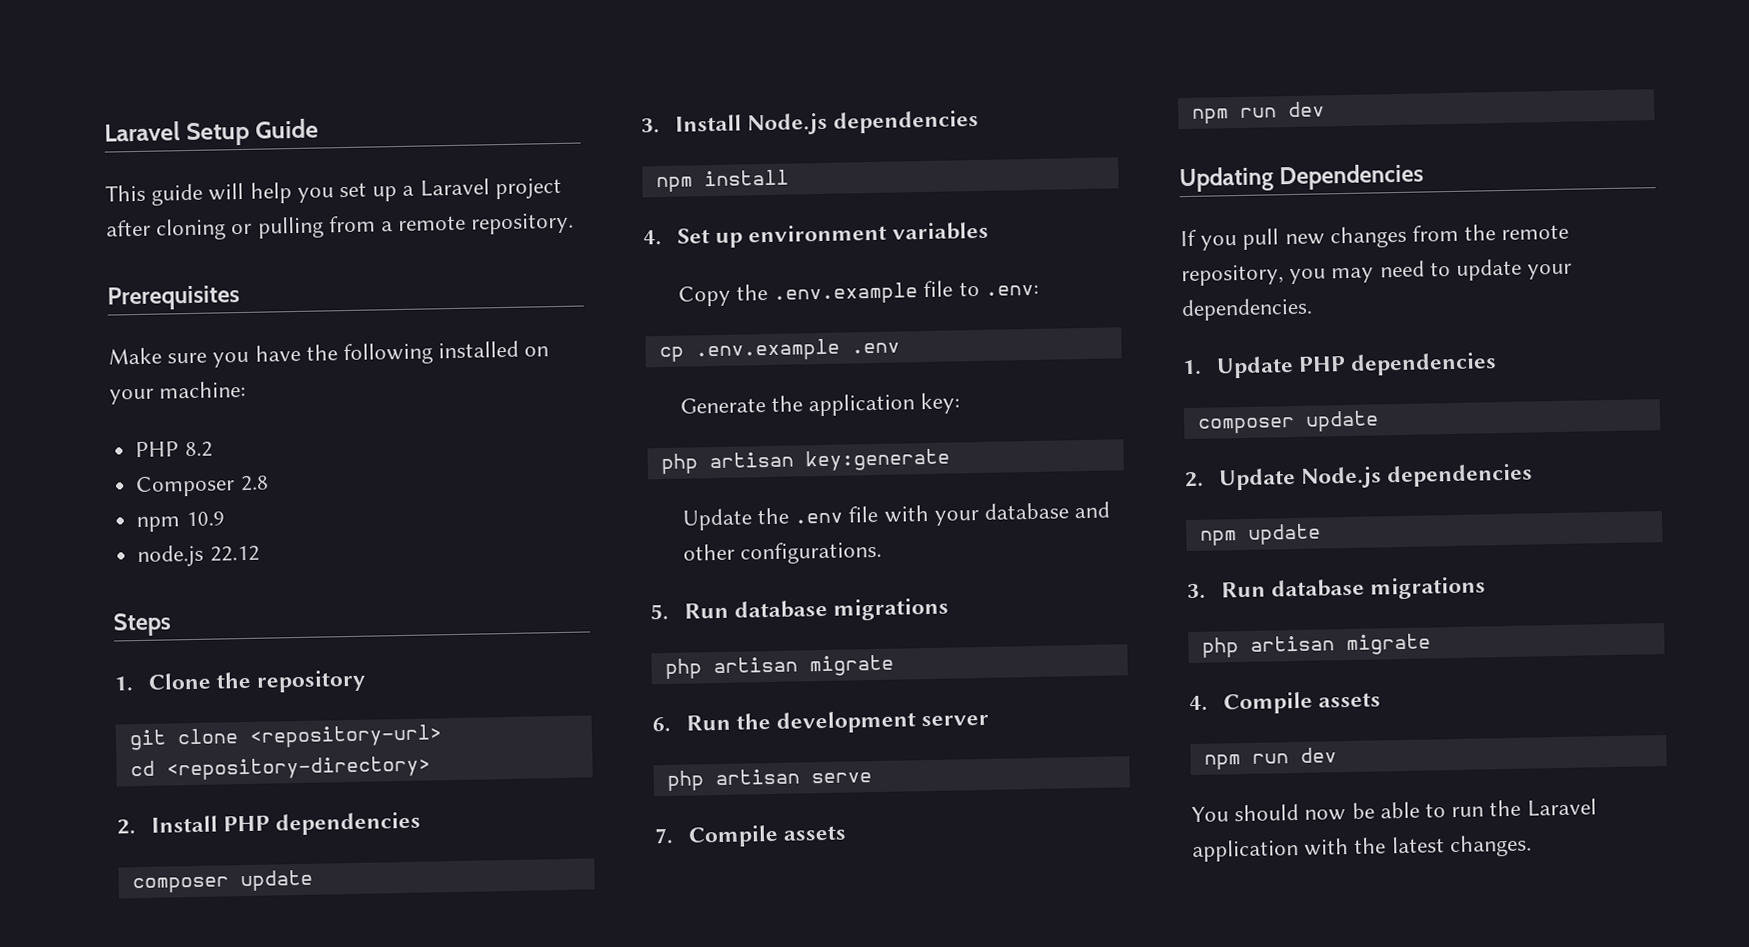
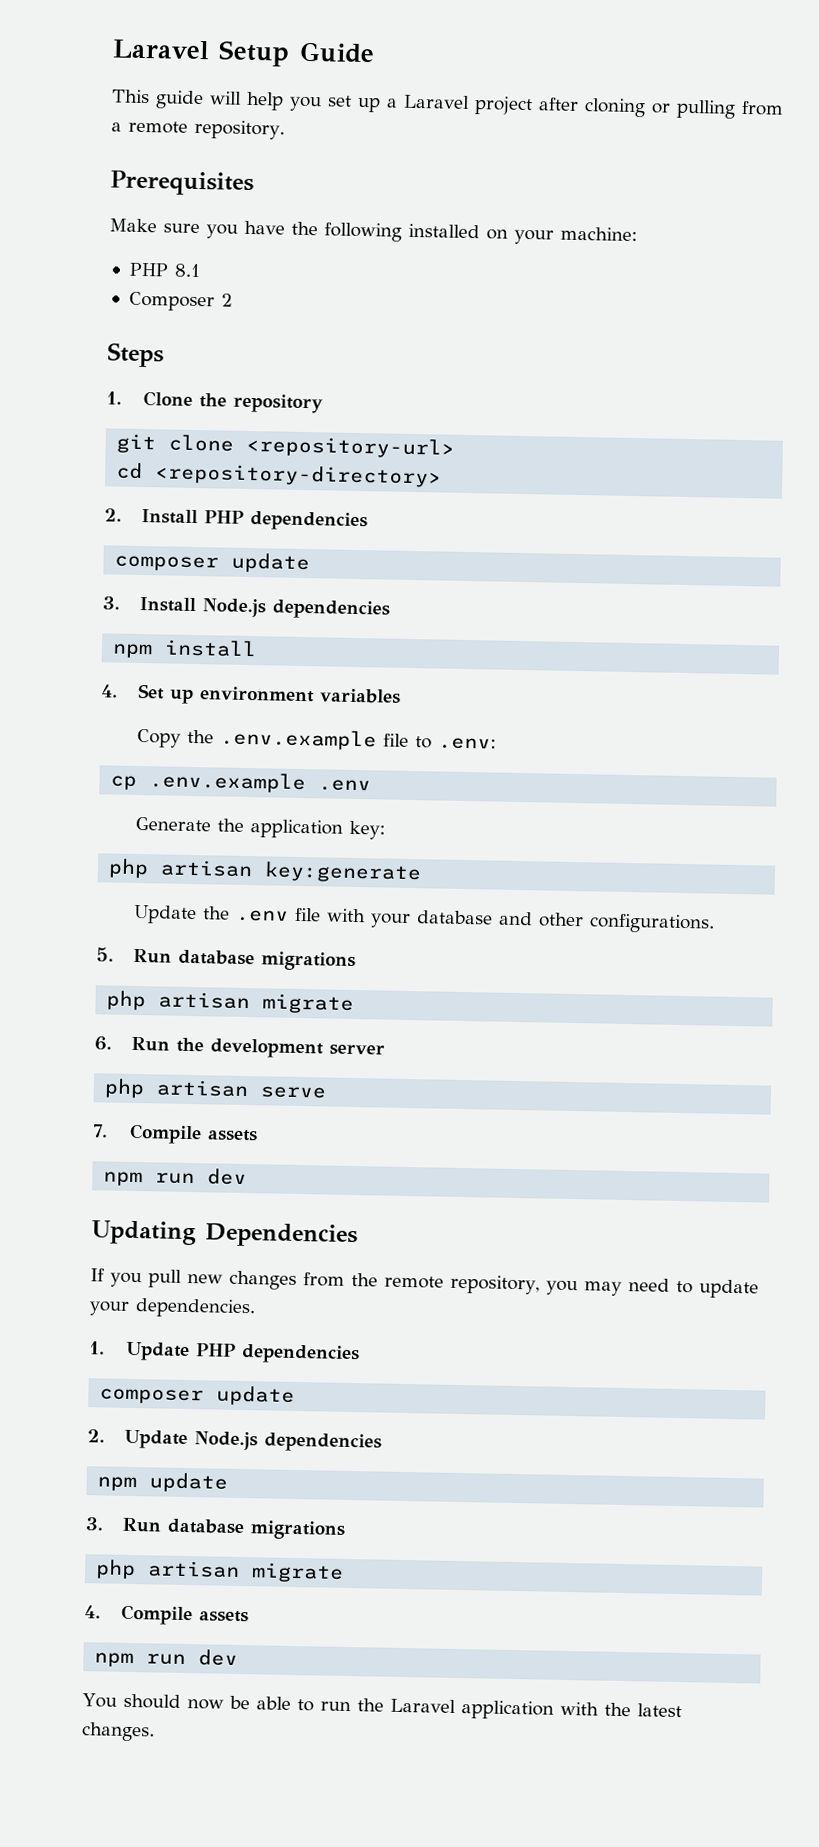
- PHP 8.2
+ PHP 8.1
- Composer 2.8
- npm 10.9
- node.js 22.12
+ Composer 2

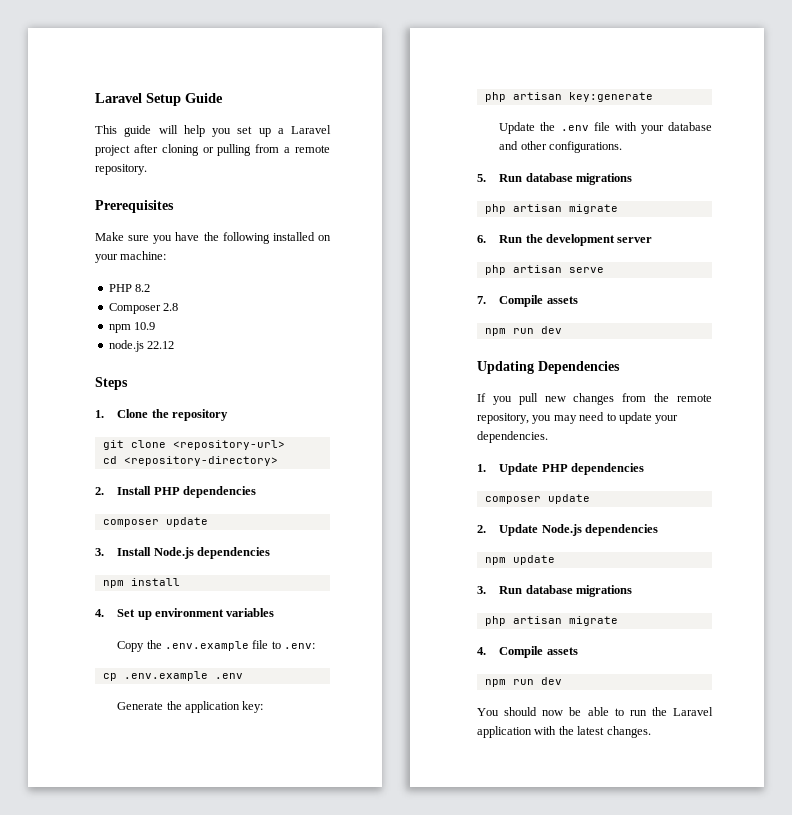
- PHP 8.1
+ PHP 8.2
- Composer 2
+ Composer 2.8
+ npm 10.9
+ node.js 22.12

